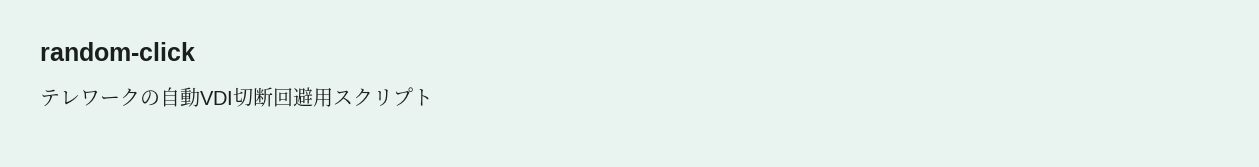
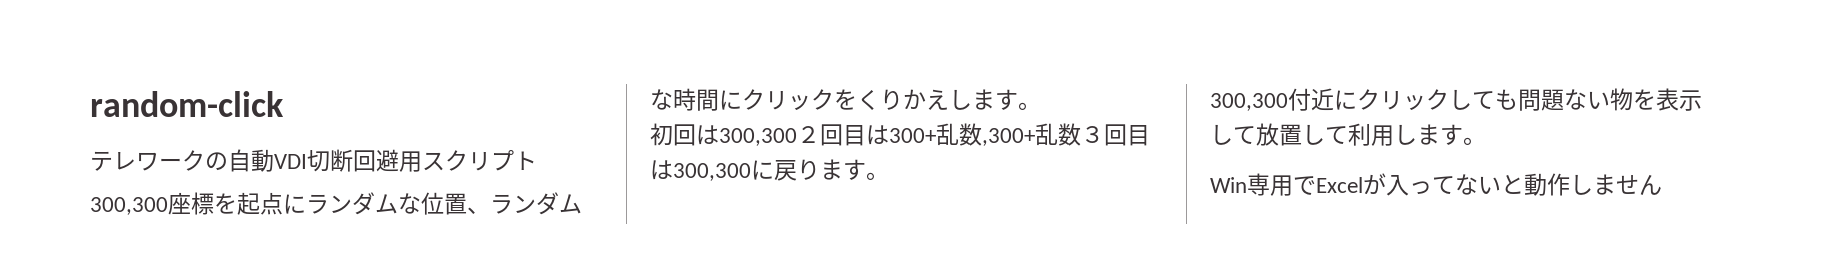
+ 300,300座標を起点にランダムな位置、ランダムな時間にクリックをくりかえします。
+ 初回は300,300２回目は300+乱数,300+乱数３回目は300,300に戻ります。
+ 300,300付近にクリックしても問題ない物を表示して放置して利用します。
+ Win専用でExcelが入ってないと動作しません

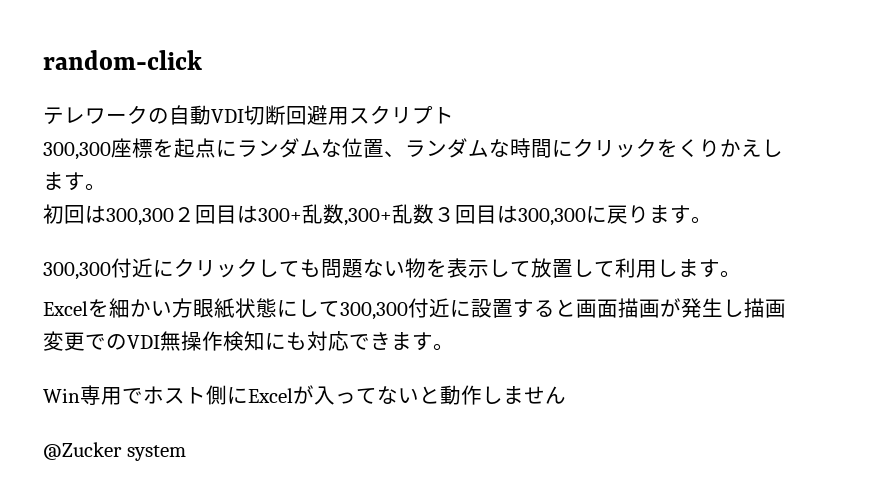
+ Excelを細かい方眼紙状態にして300,300付近に設置すると画面描画が発生し描画変更でのVDI無操作検知にも対応できます。
- Win専用でExcelが入ってないと動作しません
+ Win専用でホスト側にExcelが入ってないと動作しません
+ @Zucker system

